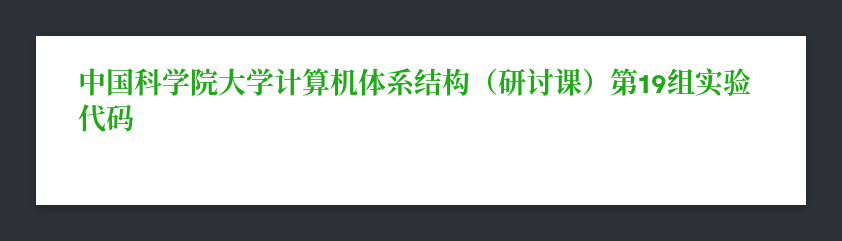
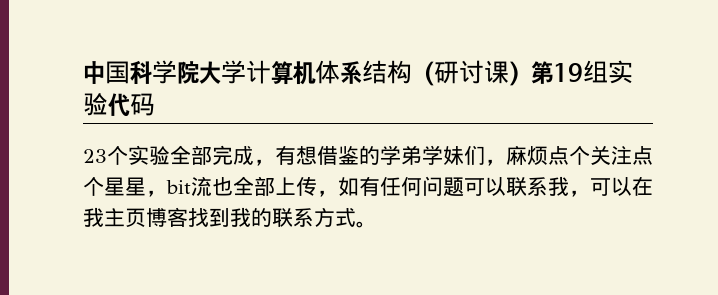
+ 23个实验全部完成，有想借鉴的学弟学妹们，麻烦点个关注点个星星，bit流也全部上传，如有任何问题可以联系我，可以在我主页博客找到我的联系方式。

